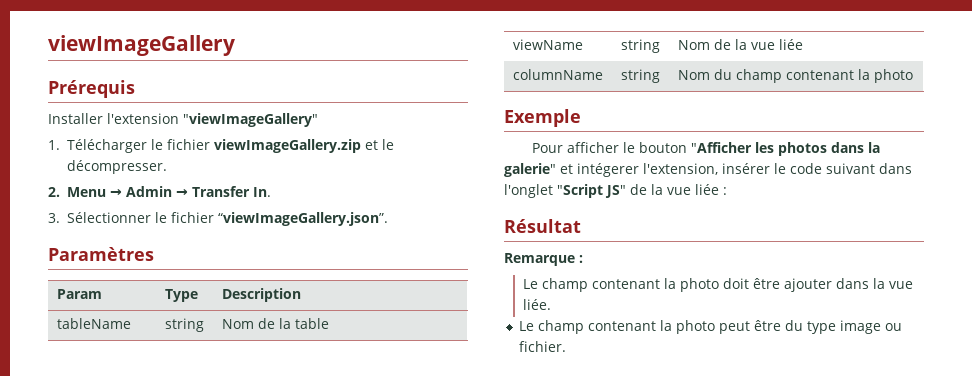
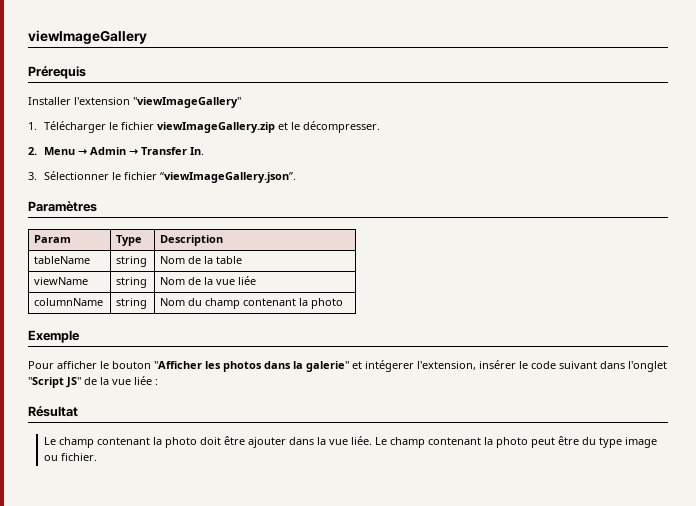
- Remarque :
- Le champ contenant la photo doit être ajouter dans la vue liée.
- Le champ contenant la photo peut être du type image ou fichier.
+ Le champ contenant la photo doit être ajouter dans la vue liée. Le champ contenant la photo peut être du type image ou fichier.

